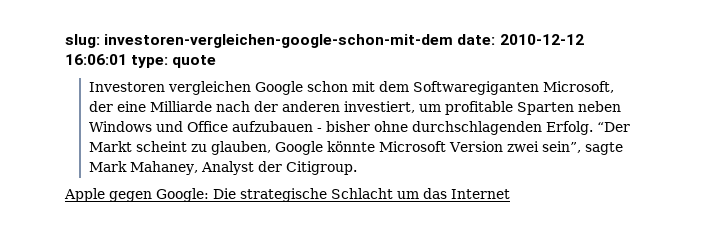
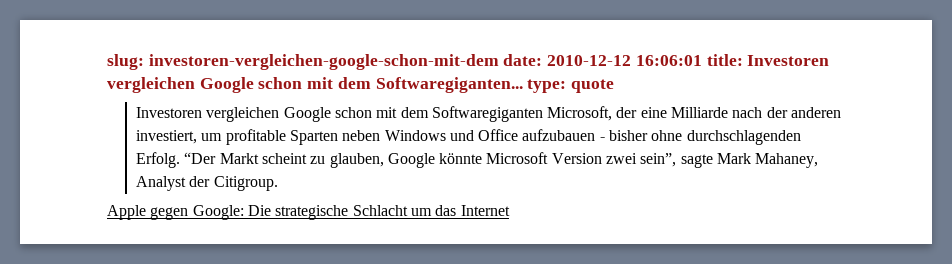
- slug: investoren-vergleichen-google-schon-mit-dem date: 2010-12-12 16:06:01 type: quote
+ slug: investoren-vergleichen-google-schon-mit-dem date: 2010-12-12 16:06:01 title: Investoren vergleichen Google schon mit dem Softwaregiganten... type: quote

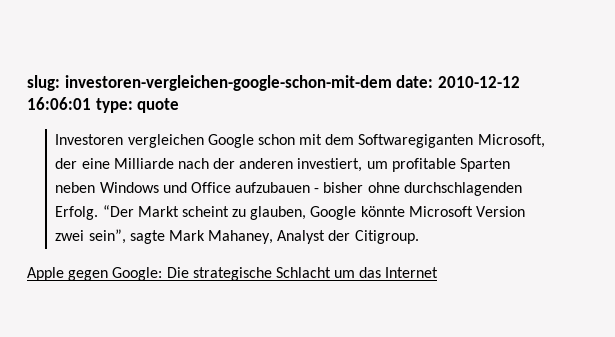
- slug: investoren-vergleichen-google-schon-mit-dem date: 2010-12-12 16:06:01 title: Investoren vergleichen Google schon mit dem Softwaregiganten... type: quote
+ slug: investoren-vergleichen-google-schon-mit-dem date: 2010-12-12 16:06:01 type: quote

